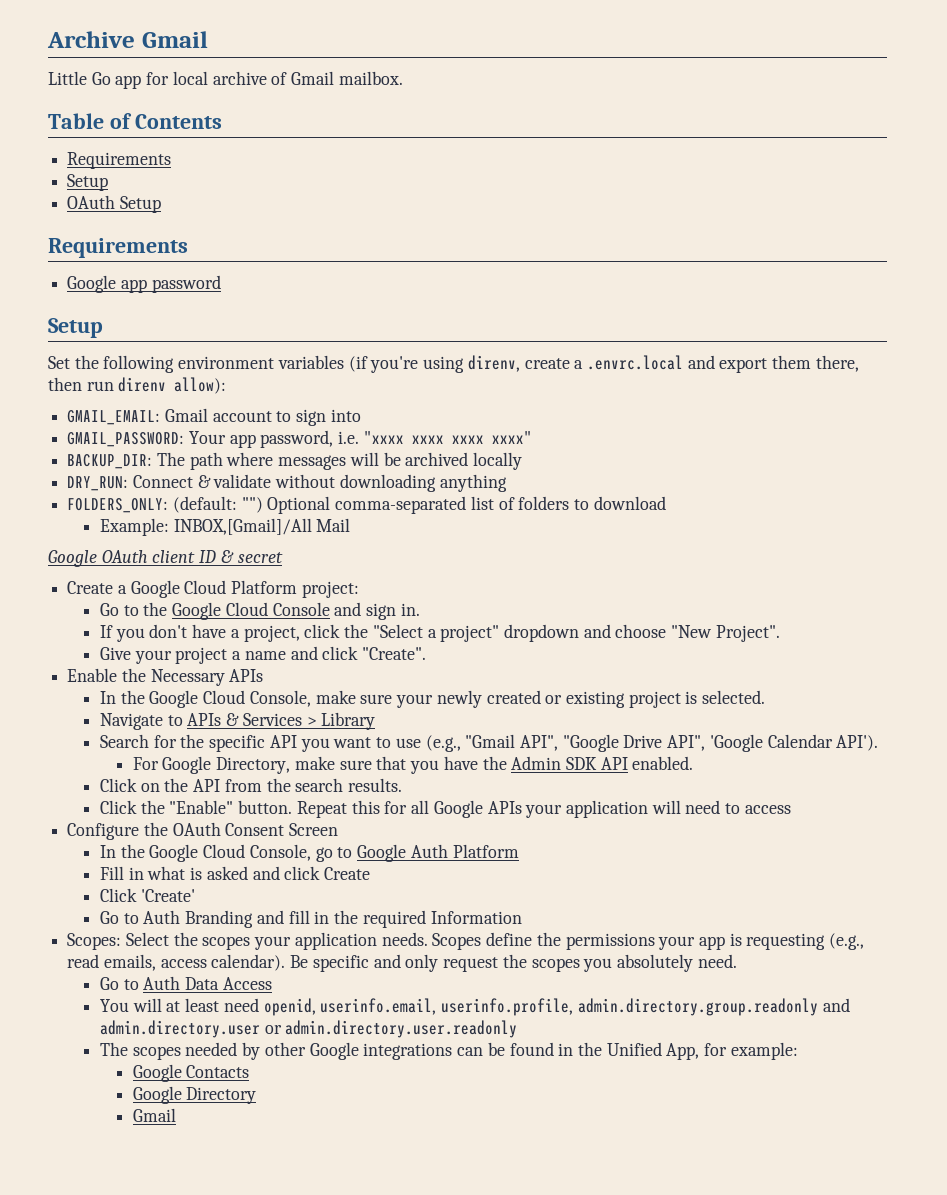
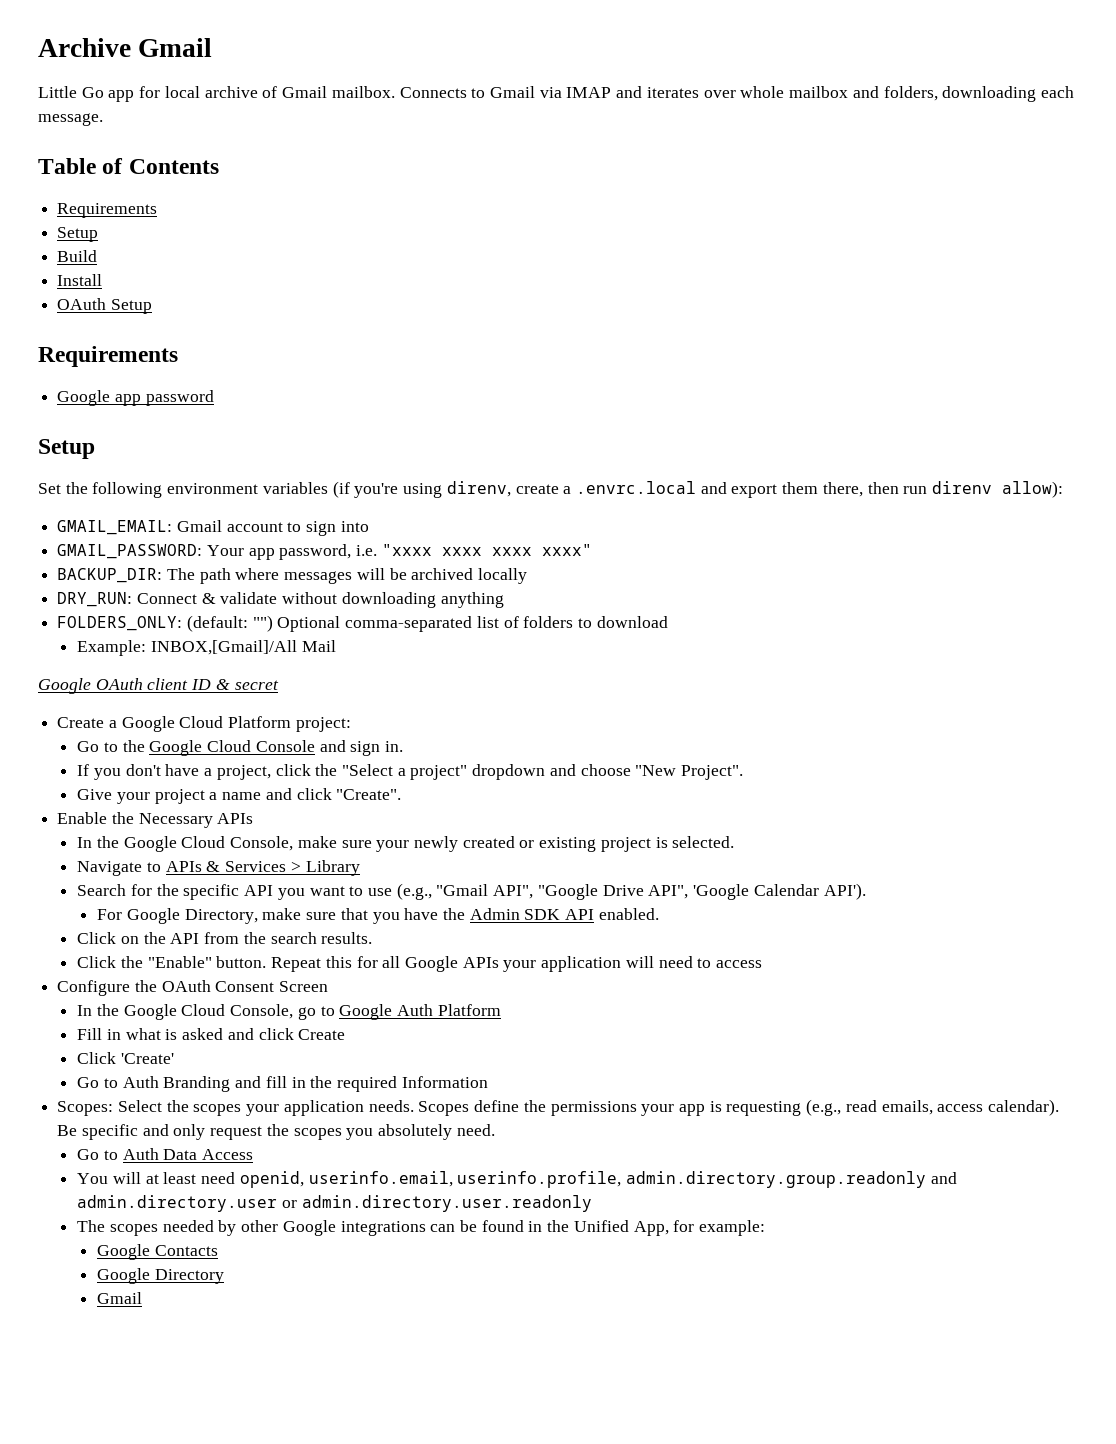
+ Connects to Gmail via IMAP and iterates over whole mailbox and folders, downloading each message.
+ Build
+ Install

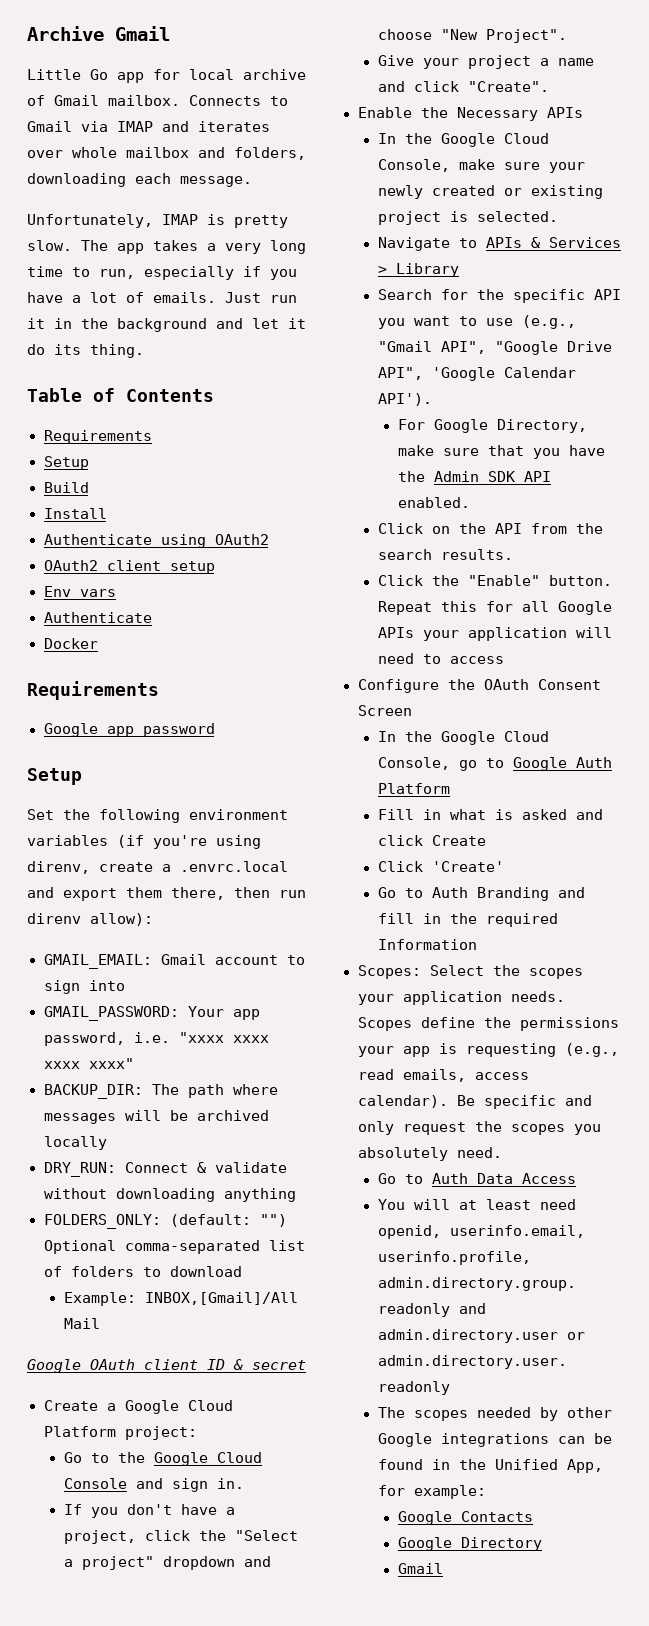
+ Unfortunately, IMAP is pretty slow. The app takes a very long time to run, especially if you have a lot of emails. Just run it in the background and let it do its thing.
- OAuth Setup
+ Authenticate using OAuth2
+ OAuth2 client setup
+ Env vars
+ Authenticate
+ Docker

